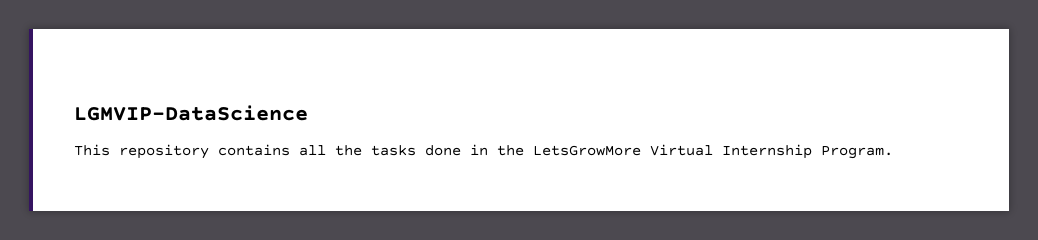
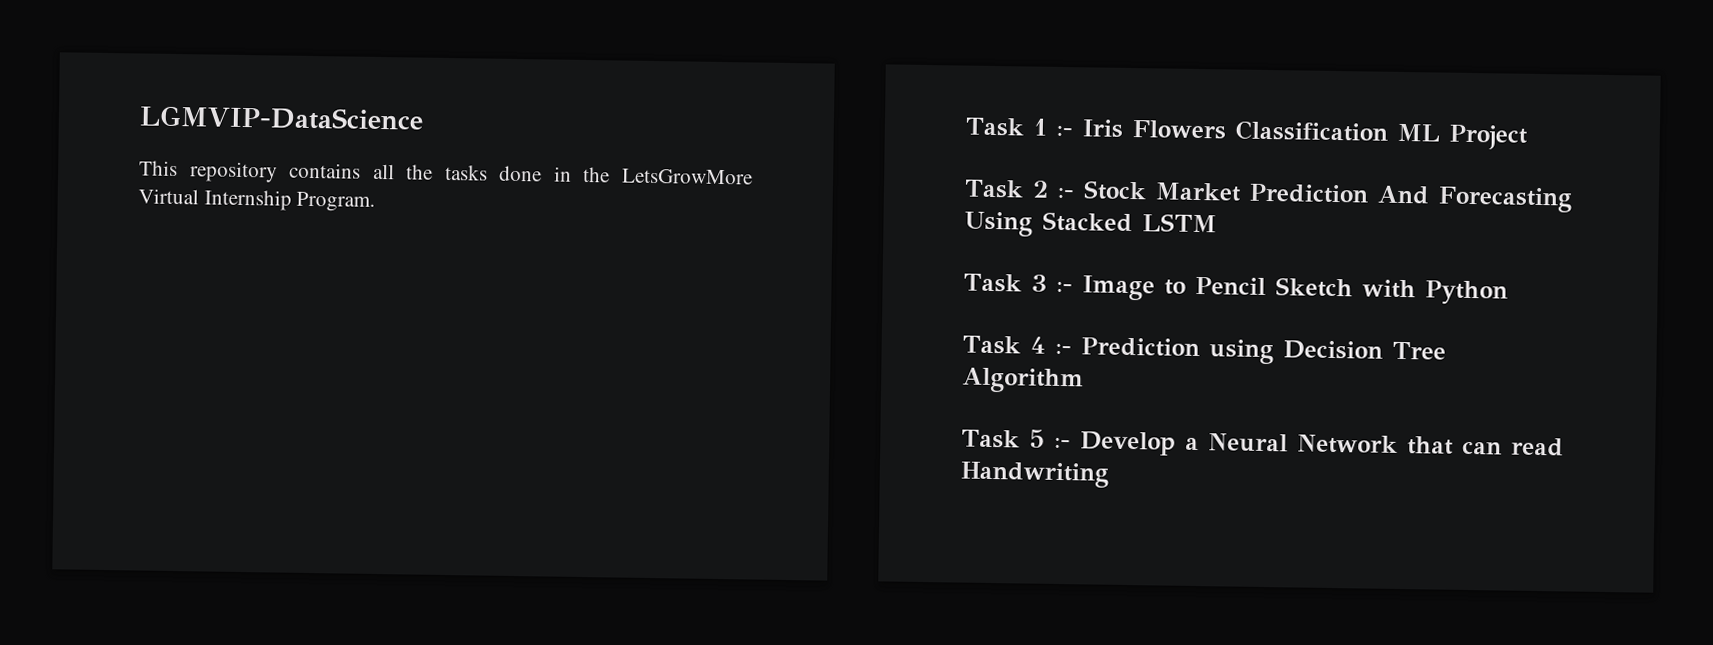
+ Task 1 :- Iris Flowers Classification ML Project
+ Task 2 :- Stock Market Prediction And Forecasting Using Stacked LSTM
+ Task 3 :- Image to Pencil Sketch with Python
+ Task 4 :- Prediction using Decision Tree Algorithm
+ Task 5 :- Develop a Neural Network that can read Handwriting

